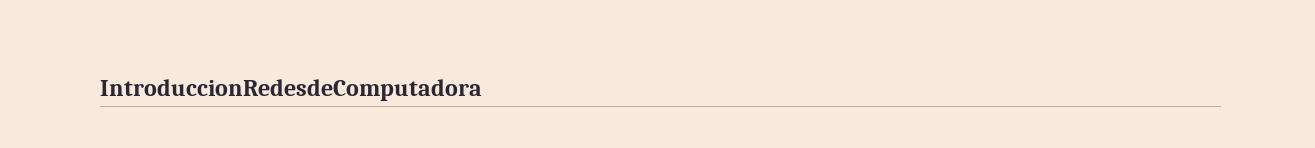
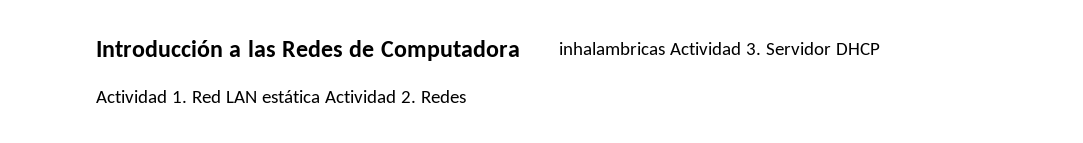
- IntroduccionRedesdeComputadora
+ Introducción a las Redes de Computadora
+ Actividad 1. Red LAN estática Actividad 2. Redes inhalambricas Actividad 3. Servidor DHCP

